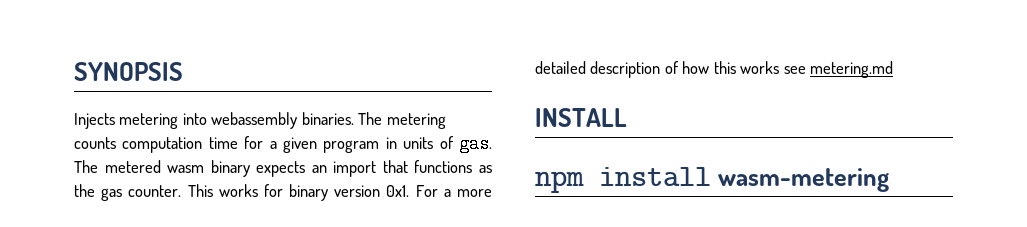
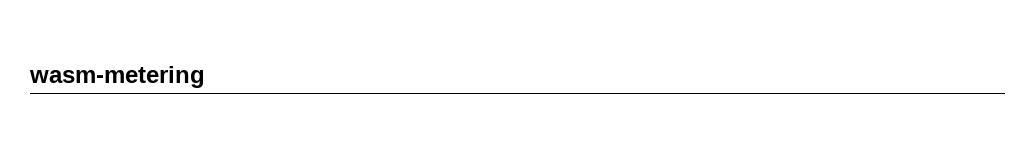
- SYNOPSIS
- Injects metering into webassembly binaries. The metering counts computation time for a given program in units of gas. The metered wasm binary expects an import that functions as the gas counter. This works for binary version 0x1. For a more detailed description of how this works see metering.md
- INSTALL
- npm install wasm-metering
+ wasm-metering

